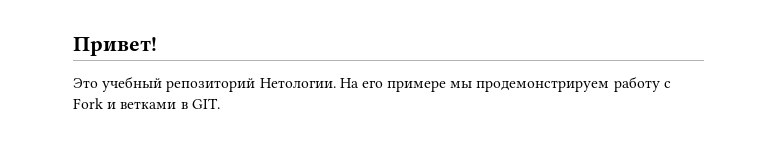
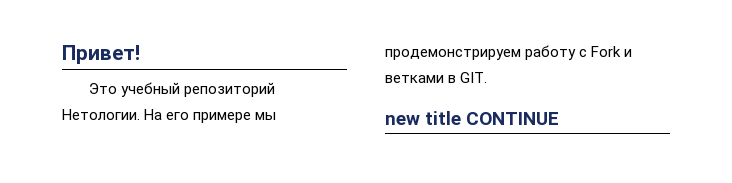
+ new title CONTINUE

